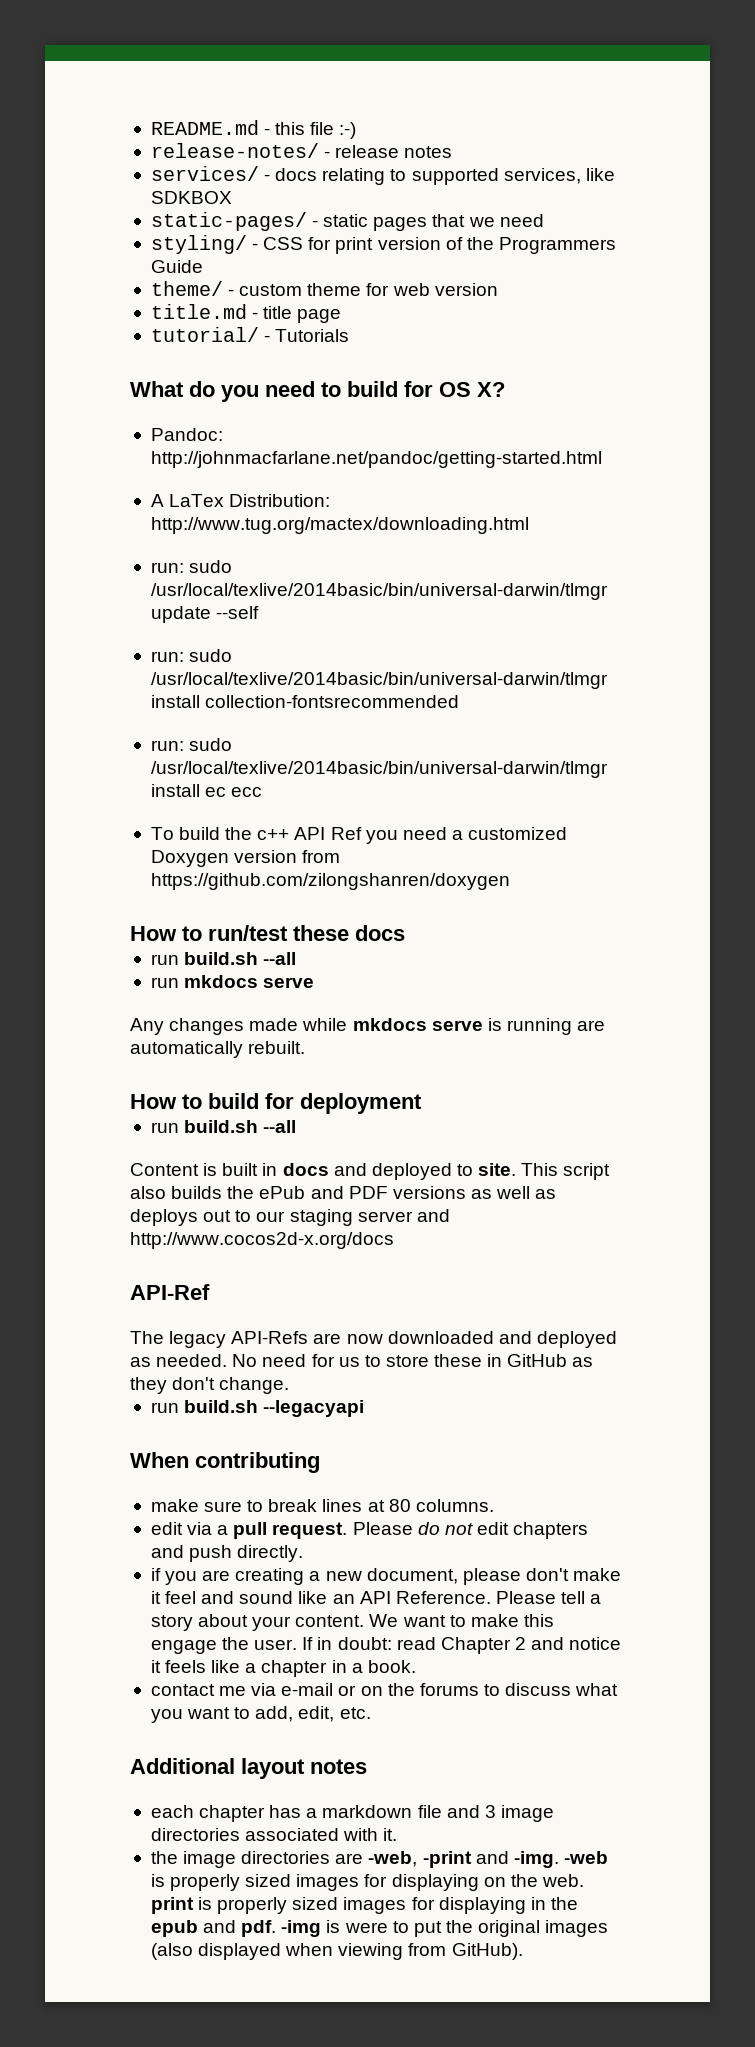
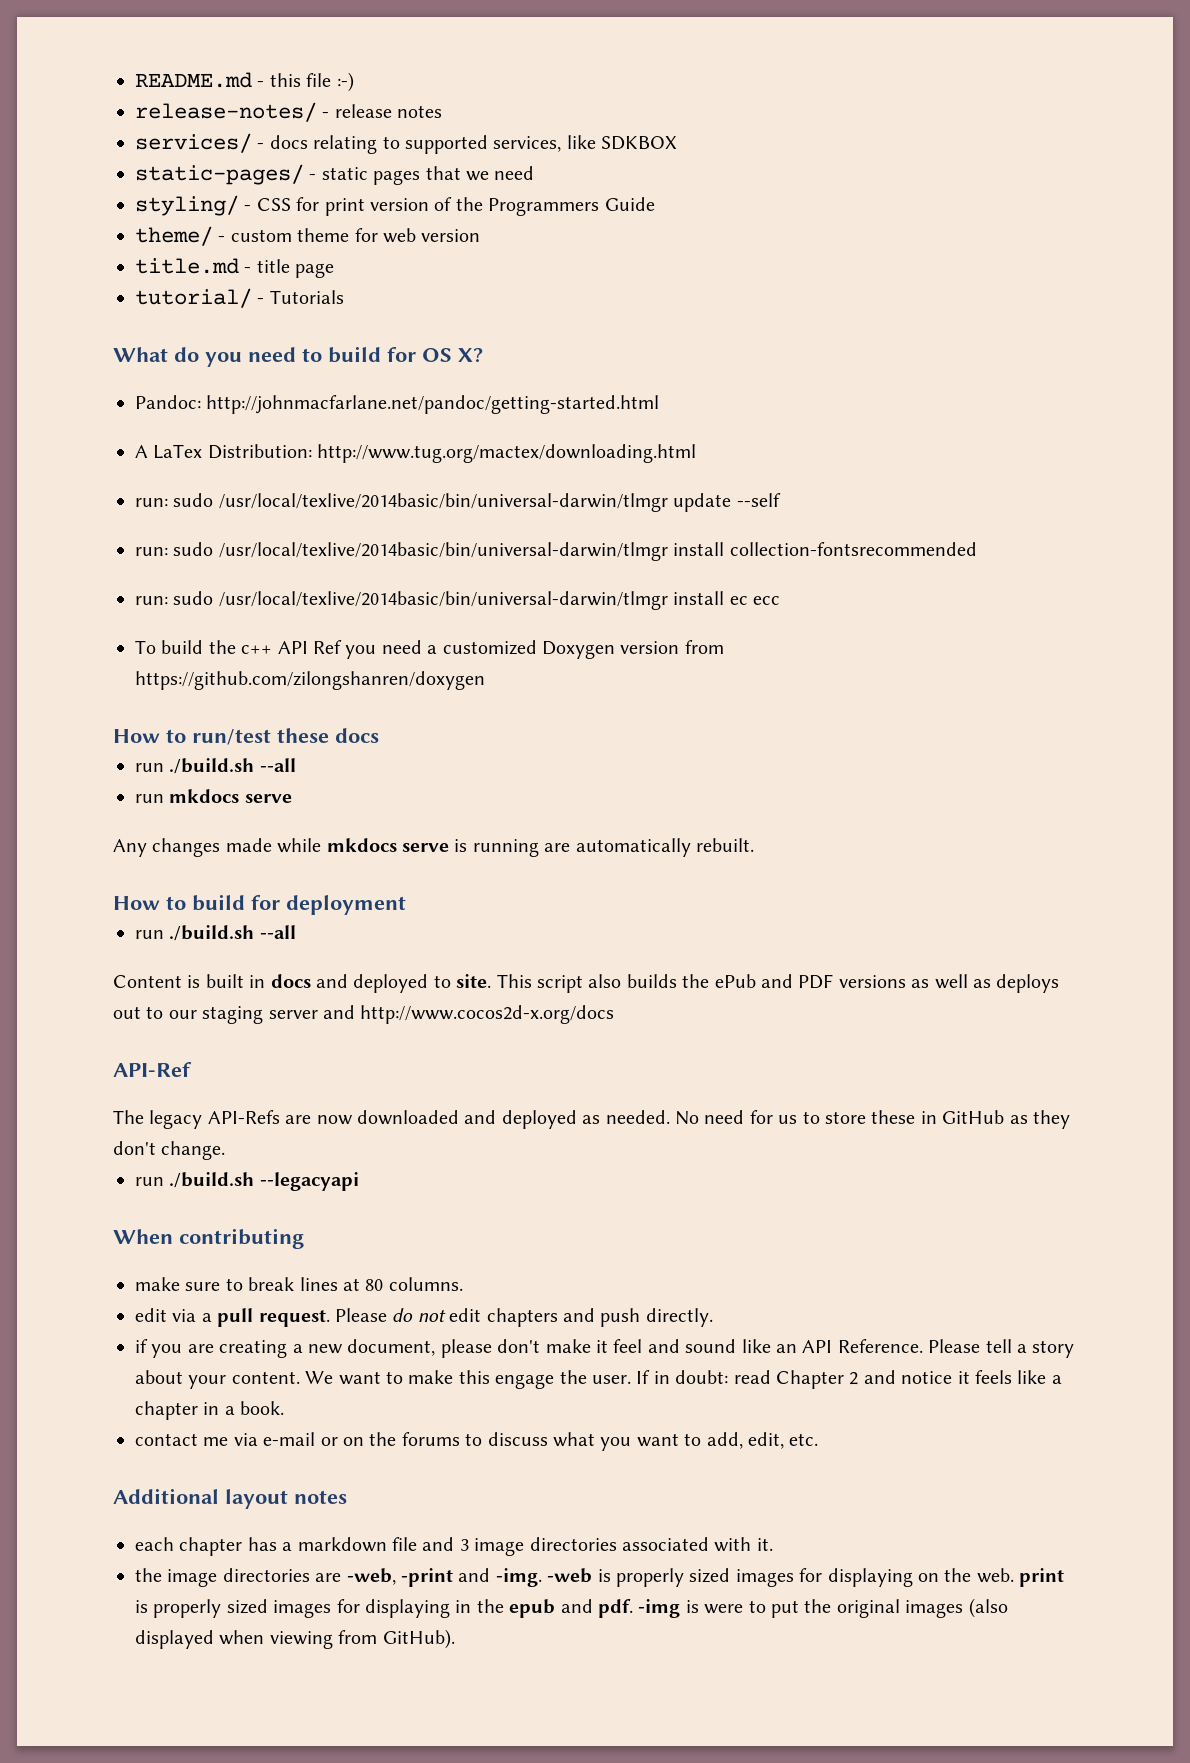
  How to run/test these docs
- run build.sh --all
+ run ./build.sh --all
  How to build for deployment
- run build.sh --all
+ run ./build.sh --all
- run build.sh --legacyapi
+ run ./build.sh --legacyapi

